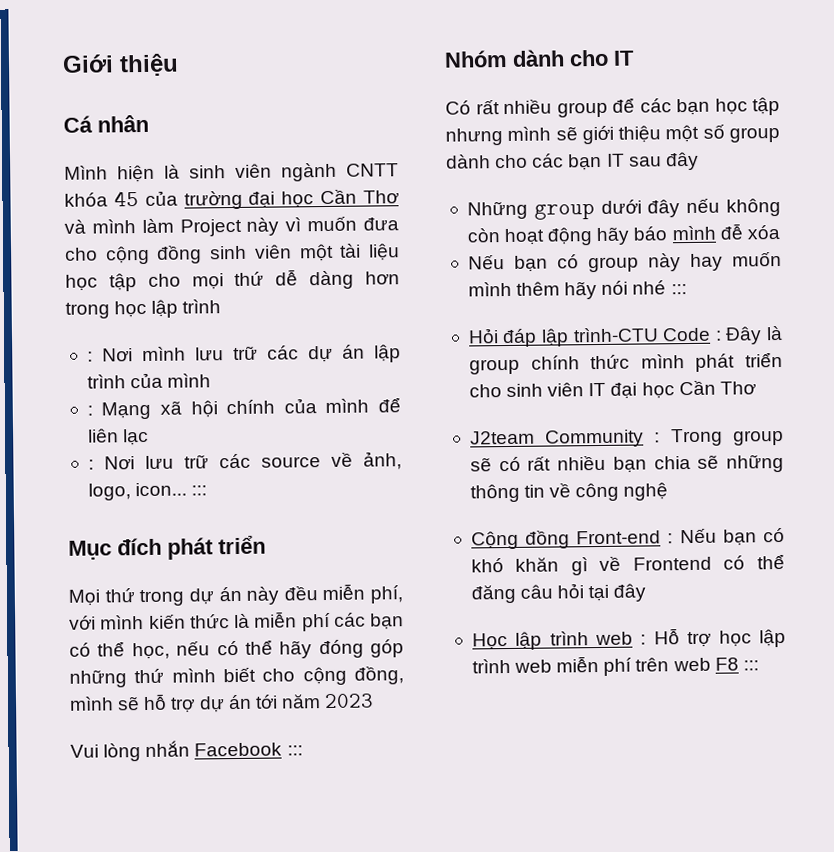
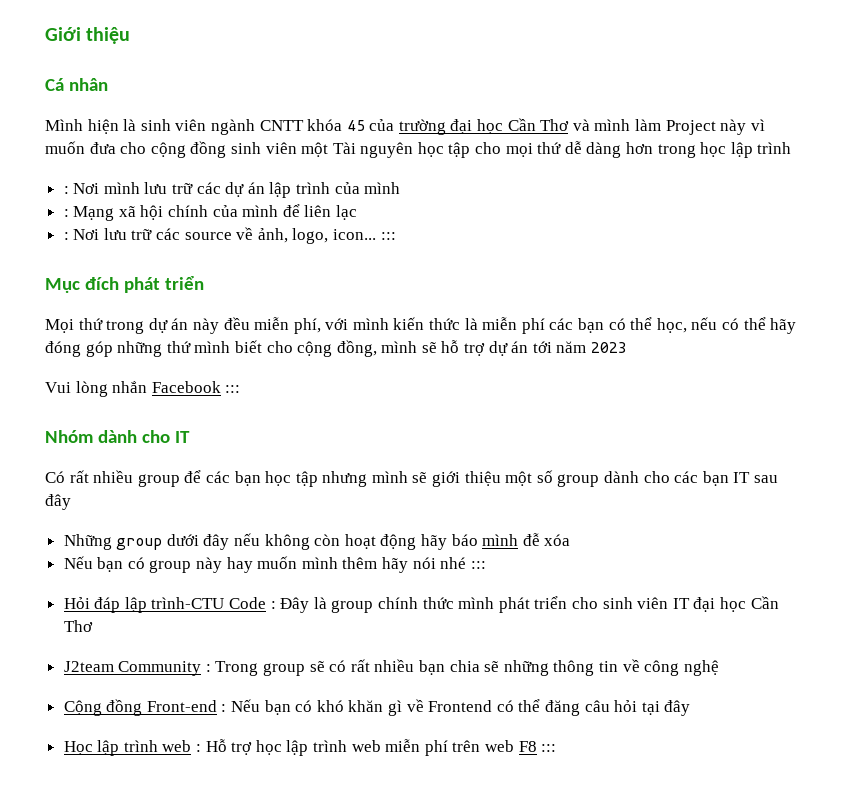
- Mình hiện là sinh viên ngành CNTT khóa 45 của trường đại học Cần Thơ và mình làm Project này vì muốn đưa cho cộng đồng sinh viên một tài liệu học tập cho mọi thứ dễ dàng hơn trong học lập trình
+ Mình hiện là sinh viên ngành CNTT khóa 45 của trường đại học Cần Thơ và mình làm Project này vì muốn đưa cho cộng đồng sinh viên một Tài nguyên học tập cho mọi thứ dễ dàng hơn trong học lập trình

